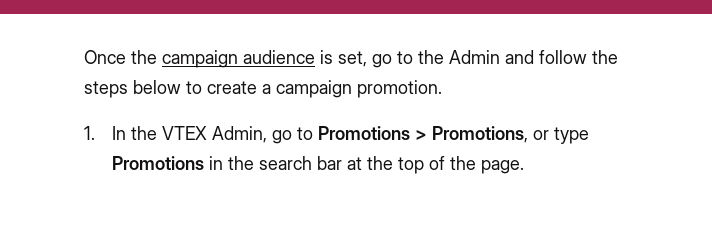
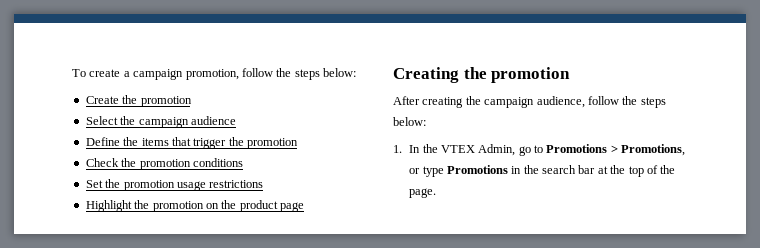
- Once the campaign audience is set, go to the Admin and follow the steps below to create a campaign promotion.
+ To create a campaign promotion, follow the steps below:
+ Create the promotion
+ Select the campaign audience
+ Define the items that trigger the promotion
+ Check the promotion conditions
+ Set the promotion usage restrictions
+ Highlight the promotion on the product page
+ Creating the promotion
+ After creating the campaign audience, follow the steps below:

